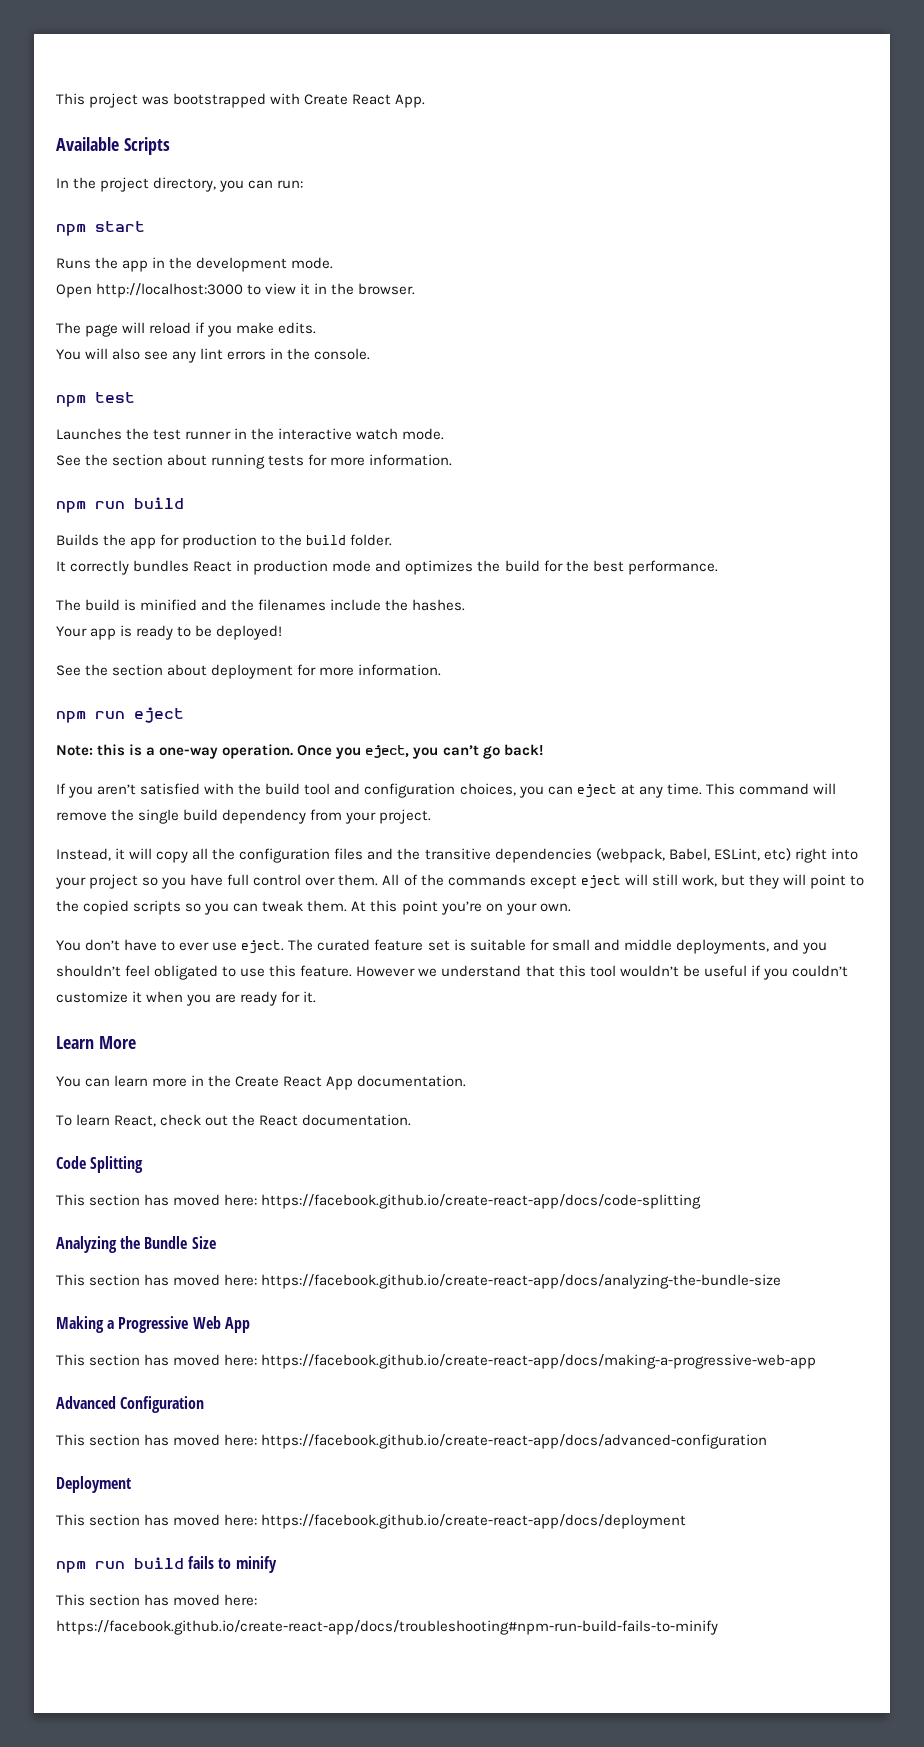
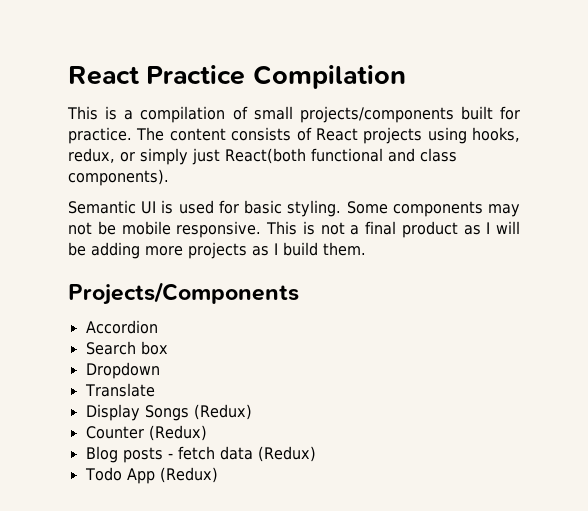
- This project was bootstrapped with Create React App.
- Available Scripts
- In the project directory, you can run:
- npm start
- Runs the app in the development mode.
- Open http://localhost:3000 to view it in the browser.
- The page will reload if you make edits.
- You will also see any lint errors in the console.
- npm test
- Launches the test runner in the interactive watch mode.
- See the section about running tests for more information.
- npm run build
- Builds the app for production to the build folder.
- It correctly bundles React in production mode and optimizes the build for the best performance.
- The build is minified and the filenames include the hashes.
- Your app is ready to be deployed!
- See the section about deployment for more information.
- npm run eject
- Note: this is a one-way operation. Once you eject, you can’t go back!
- If you aren’t satisfied with the build tool and configuration choices, you can eject at any time. This command will remove the single build dependency from your project.
- Instead, it will copy all the configuration files and the transitive dependencies (webpack, Babel, ESLint, etc) right into your project so you have full control over them. All of the commands except eject will still work, but they will point to the copied scripts so you can tweak them. At this point you’re on your own.
- You don’t have to ever use eject. The curated feature set is suitable for small and middle deployments, and you shouldn’t feel obligated to use this feature. However we understand that this tool wouldn’t be useful if you couldn’t customize it when you are ready for it.
- Learn More
- You can learn more in the Create React App documentation.
- To learn React, check out the React documentation.
- Code Splitting
- This section has moved here: https://facebook.github.io/create-react-app/docs/code-splitting
- Analyzing the Bundle Size
- This section has moved here: https://facebook.github.io/create-react-app/docs/analyzing-the-bundle-size
- Making a Progressive Web App
- This section has moved here: https://facebook.github.io/create-react-app/docs/making-a-progressive-web-app
- Advanced Configuration
- This section has moved here: https://facebook.github.io/create-react-app/docs/advanced-configuration
- Deployment
- This section has moved here: https://facebook.github.io/create-react-app/docs/deployment
- npm run build fails to minify
- This section has moved here: https://facebook.github.io/create-react-app/docs/troubleshooting#npm-run-build-fails-to-minify
+ React Practice Compilation
+ This is a compilation of small projects/components built for practice. The content consists of React projects using hooks, redux, or simply just React(both functional and class components).
+ Semantic UI is used for basic styling. Some components may not be mobile responsive. This is not a final product as I will be adding more projects as I build them.
+ Projects/Components
+ Accordion
+ Search box
+ Dropdown
+ Translate
+ Display Songs (Redux)
+ Counter (Redux)
+ Blog posts - fetch data (Redux)
+ Todo App (Redux)

